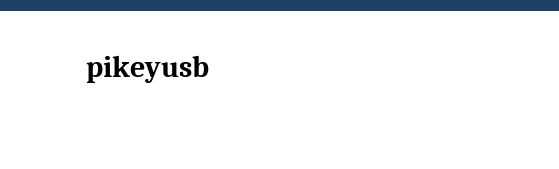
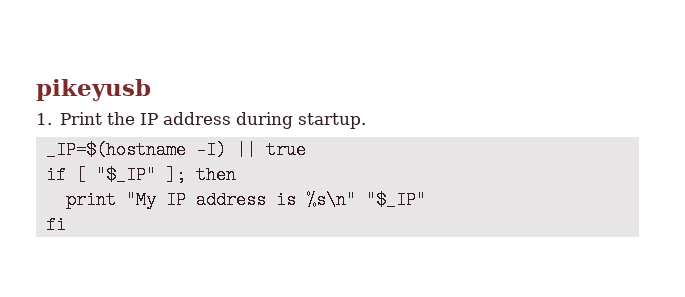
+ 1. Print the IP address during startup.
+ _IP=$(hostname -I) || true
+ if [ "$_IP" ]; then
+ print "My IP address is %s\n" "$_IP"
+ fi

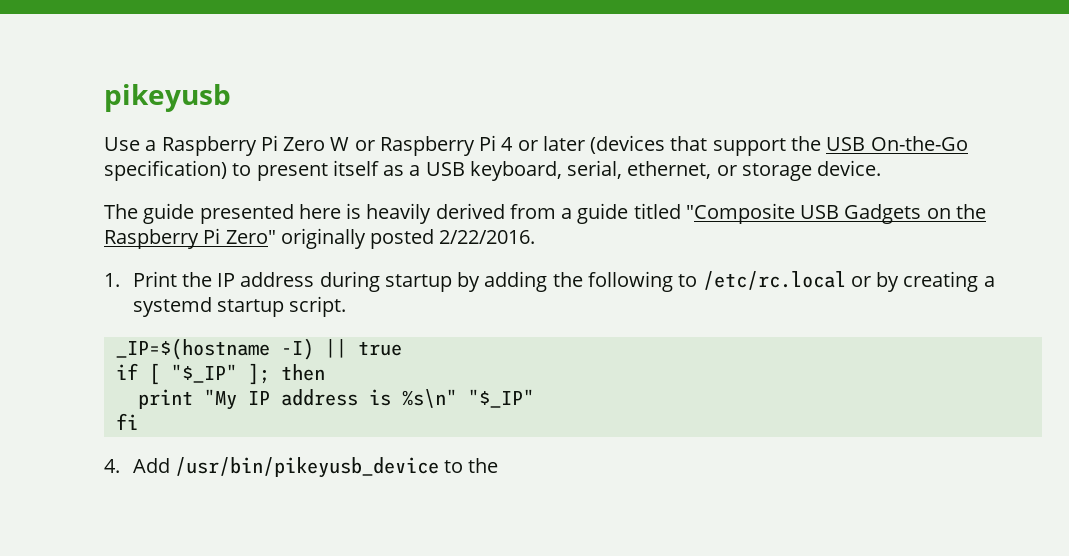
+ Use a Raspberry Pi Zero W or Raspberry Pi 4 or later (devices that support the USB On-the-Go specification) to present itself as a USB keyboard, serial, ethernet, or storage device.
+ The guide presented here is heavily derived from a guide titled "Composite USB Gadgets on the Raspberry Pi Zero" originally posted 2/22/2016.
- 1. Print the IP address during startup.
+ 1. Print the IP address during startup by adding the following to /etc/rc.local or by creating a systemd startup script.
+ 4. Add /usr/bin/pikeyusb_device to the

